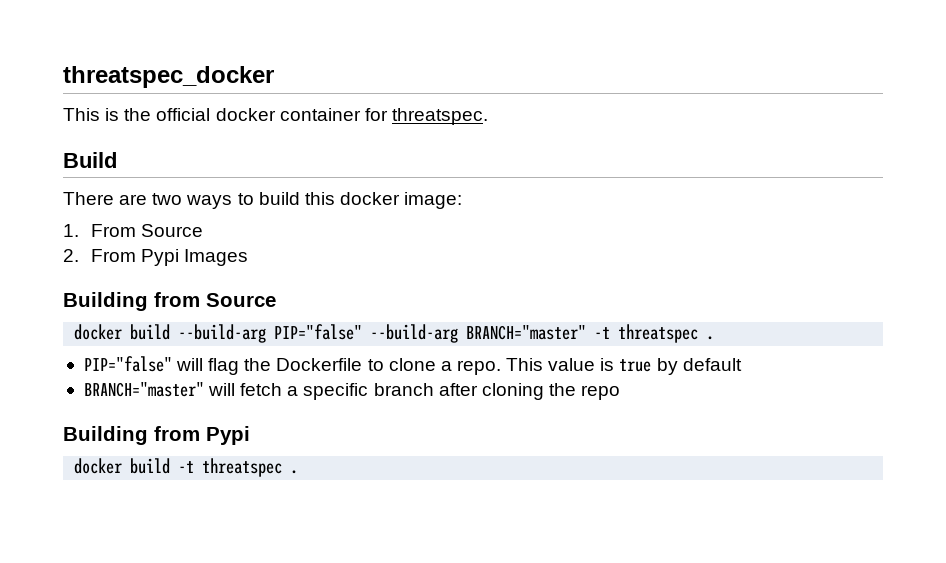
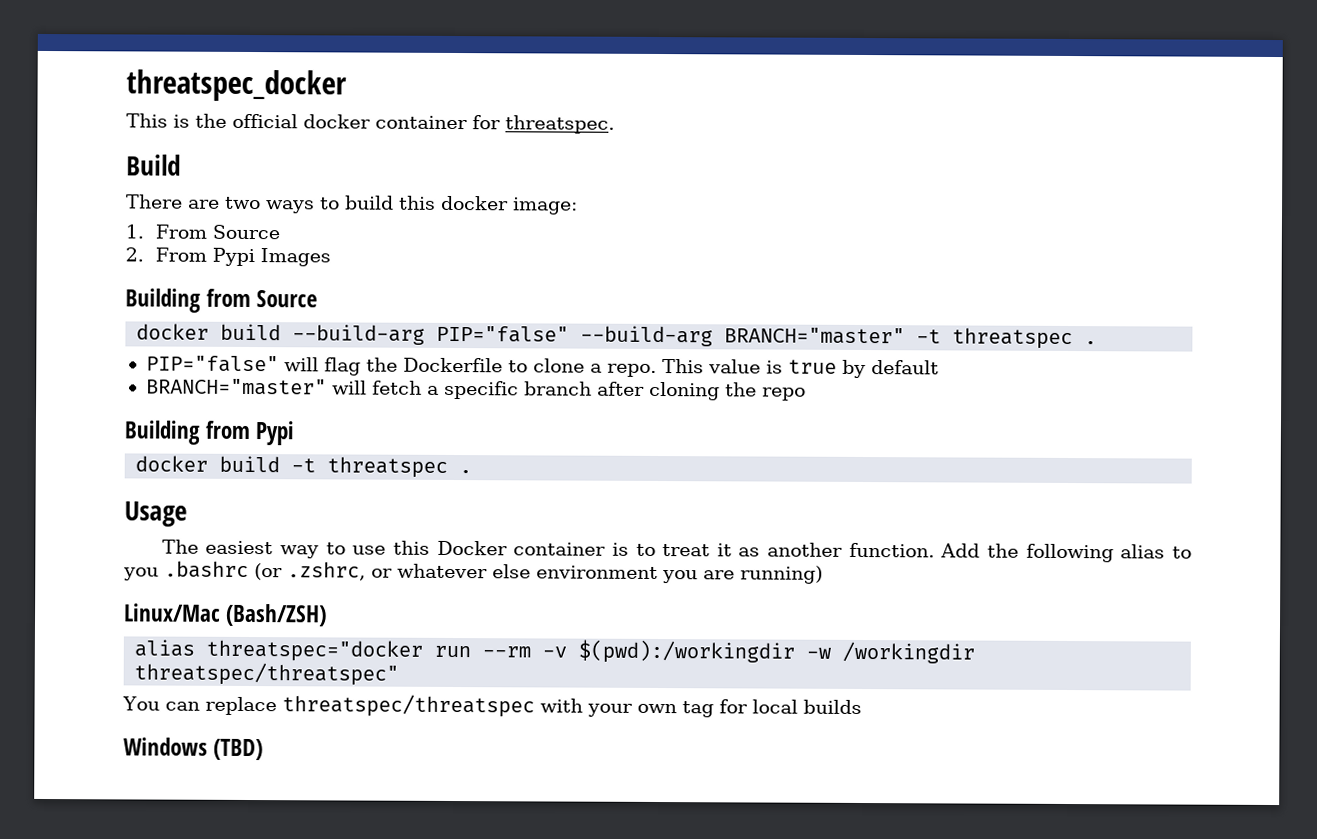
+ Usage
+ The easiest way to use this Docker container is to treat it as another function. Add the following alias to you .bashrc (or .zshrc, or whatever else environment you are running)
+ Linux/Mac (Bash/ZSH)
+ alias threatspec="docker run --rm -v $(pwd):/workingdir -w /workingdir threatspec/threatspec"
+ You can replace threatspec/threatspec with your own tag for local builds
+ Windows (TBD)

